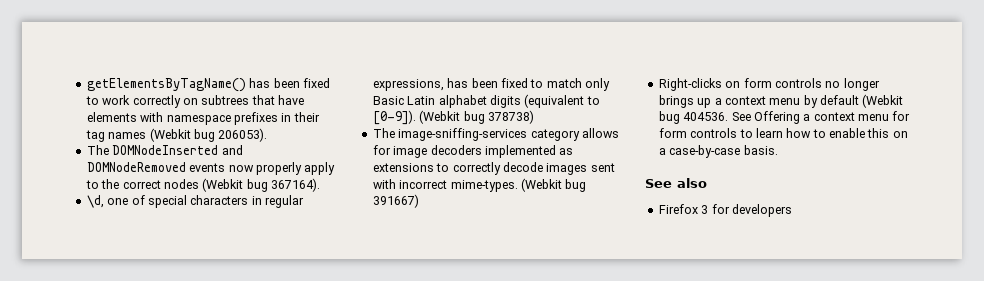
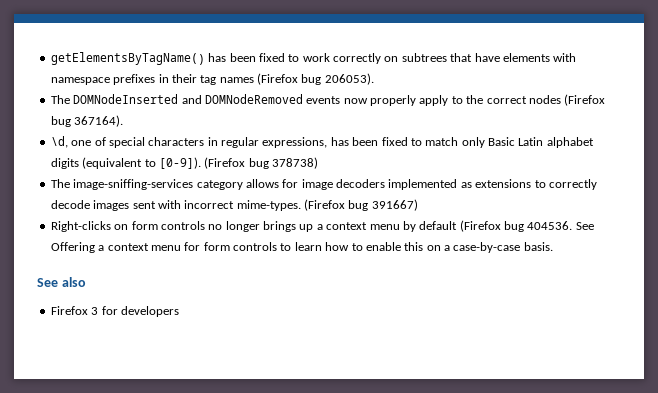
- getElementsByTagName() has been fixed to work correctly on subtrees that have elements with namespace prefixes in their tag names (Webkit bug 206053).
+ getElementsByTagName() has been fixed to work correctly on subtrees that have elements with namespace prefixes in their tag names (Firefox bug 206053).
- The DOMNodeInserted and DOMNodeRemoved events now properly apply to the correct nodes (Webkit bug 367164).
+ The DOMNodeInserted and DOMNodeRemoved events now properly apply to the correct nodes (Firefox bug 367164).
- (Webkit bug 378738)
+ (Firefox bug 378738)
- (Webkit bug 391667)
+ (Firefox bug 391667)
- Right-clicks on form controls no longer brings up a context menu by default (Webkit bug 404536.
+ Right-clicks on form controls no longer brings up a context menu by default (Firefox bug 404536.

